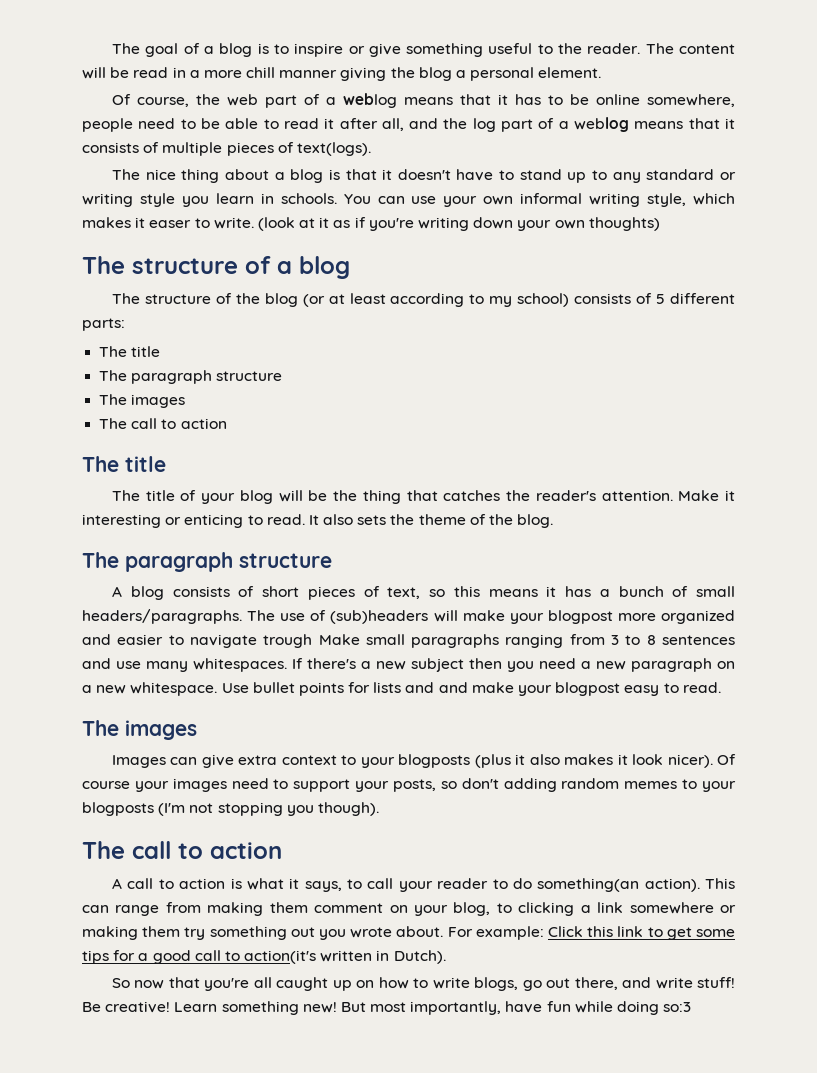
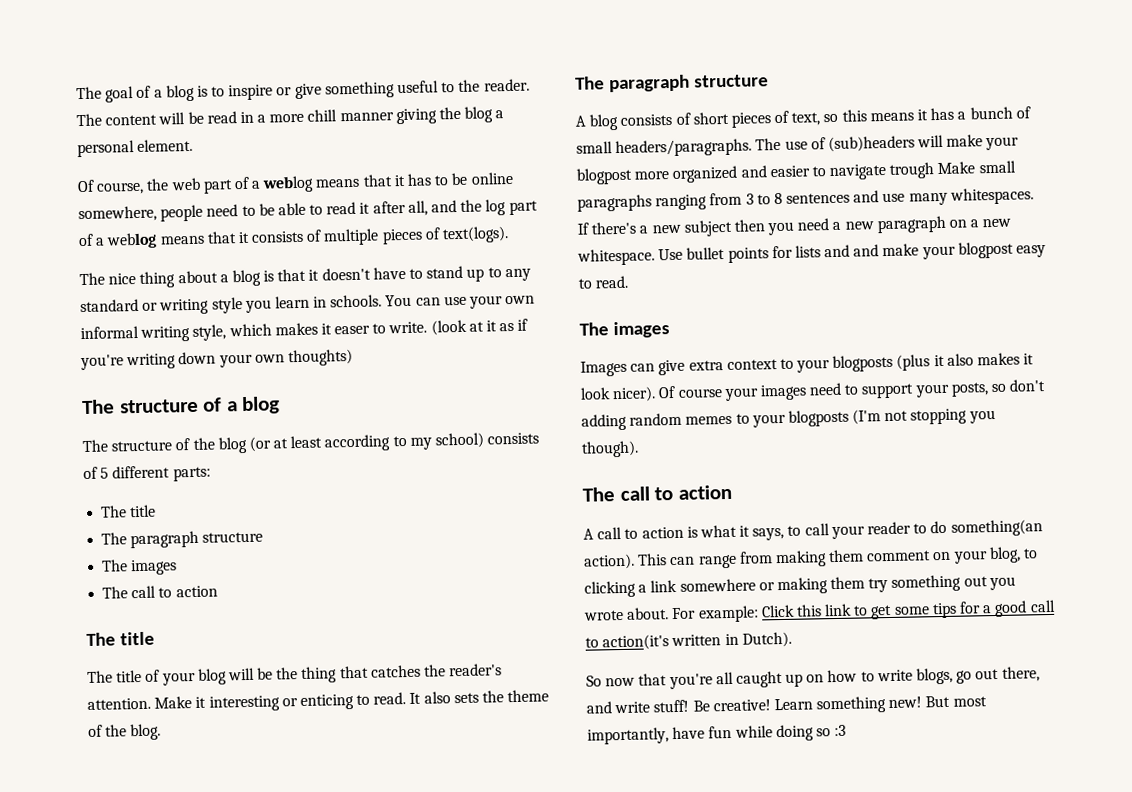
- But most importantly, have fun while doing so:3
+ But most importantly, have fun while doing so :3

